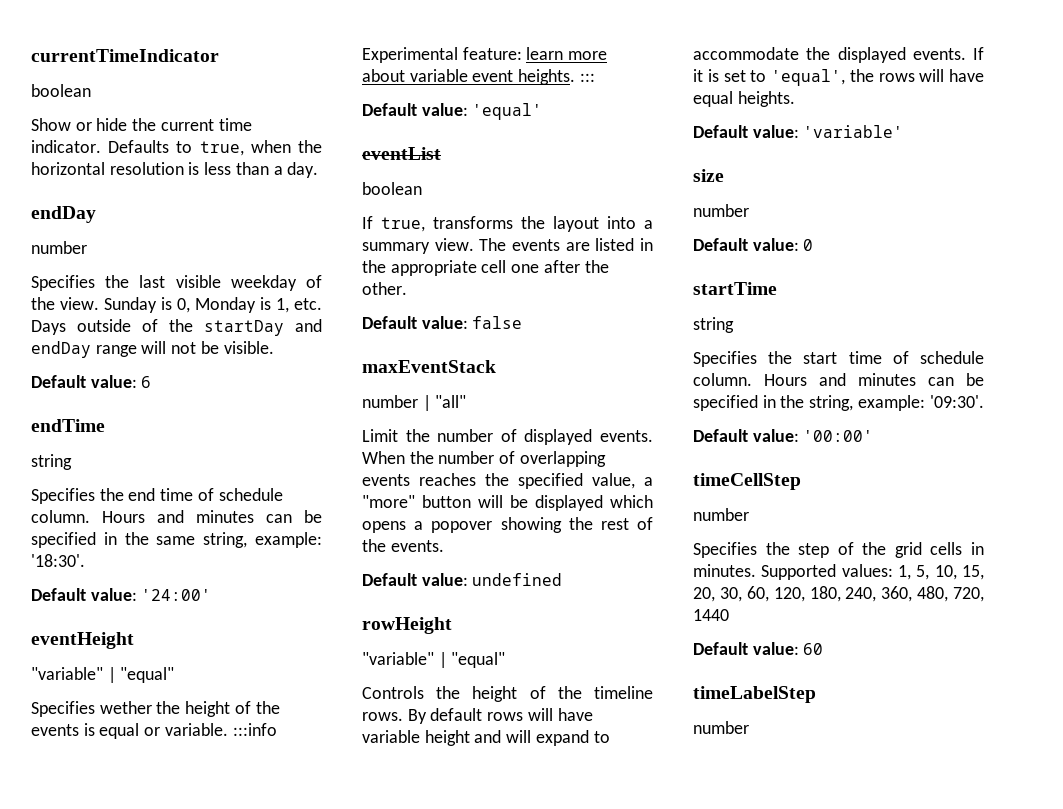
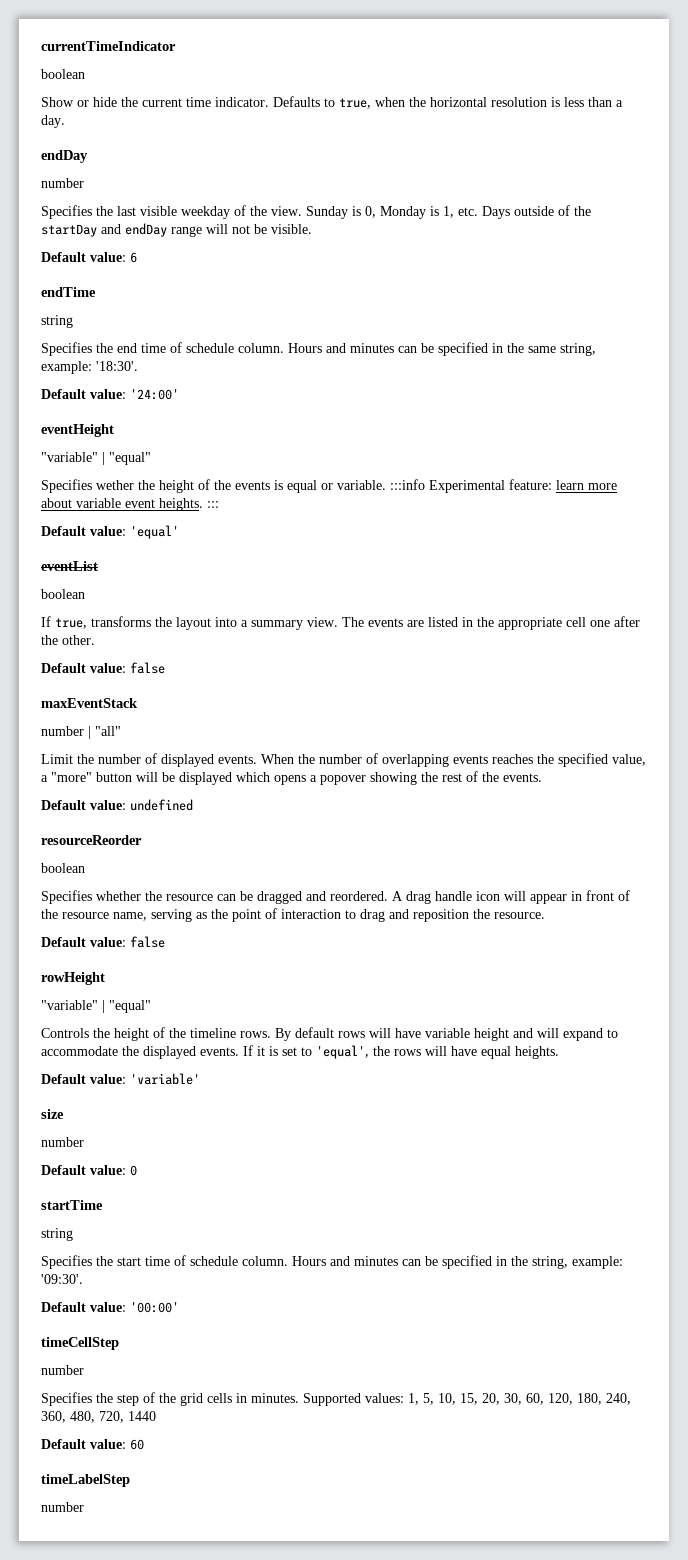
+ resourceReorder
+ boolean
+ Specifies whether the resource can be dragged and reordered. A drag handle icon will appear in front of the resource name, serving as the point of interaction to drag and reposition the resource.
+ Default value: false

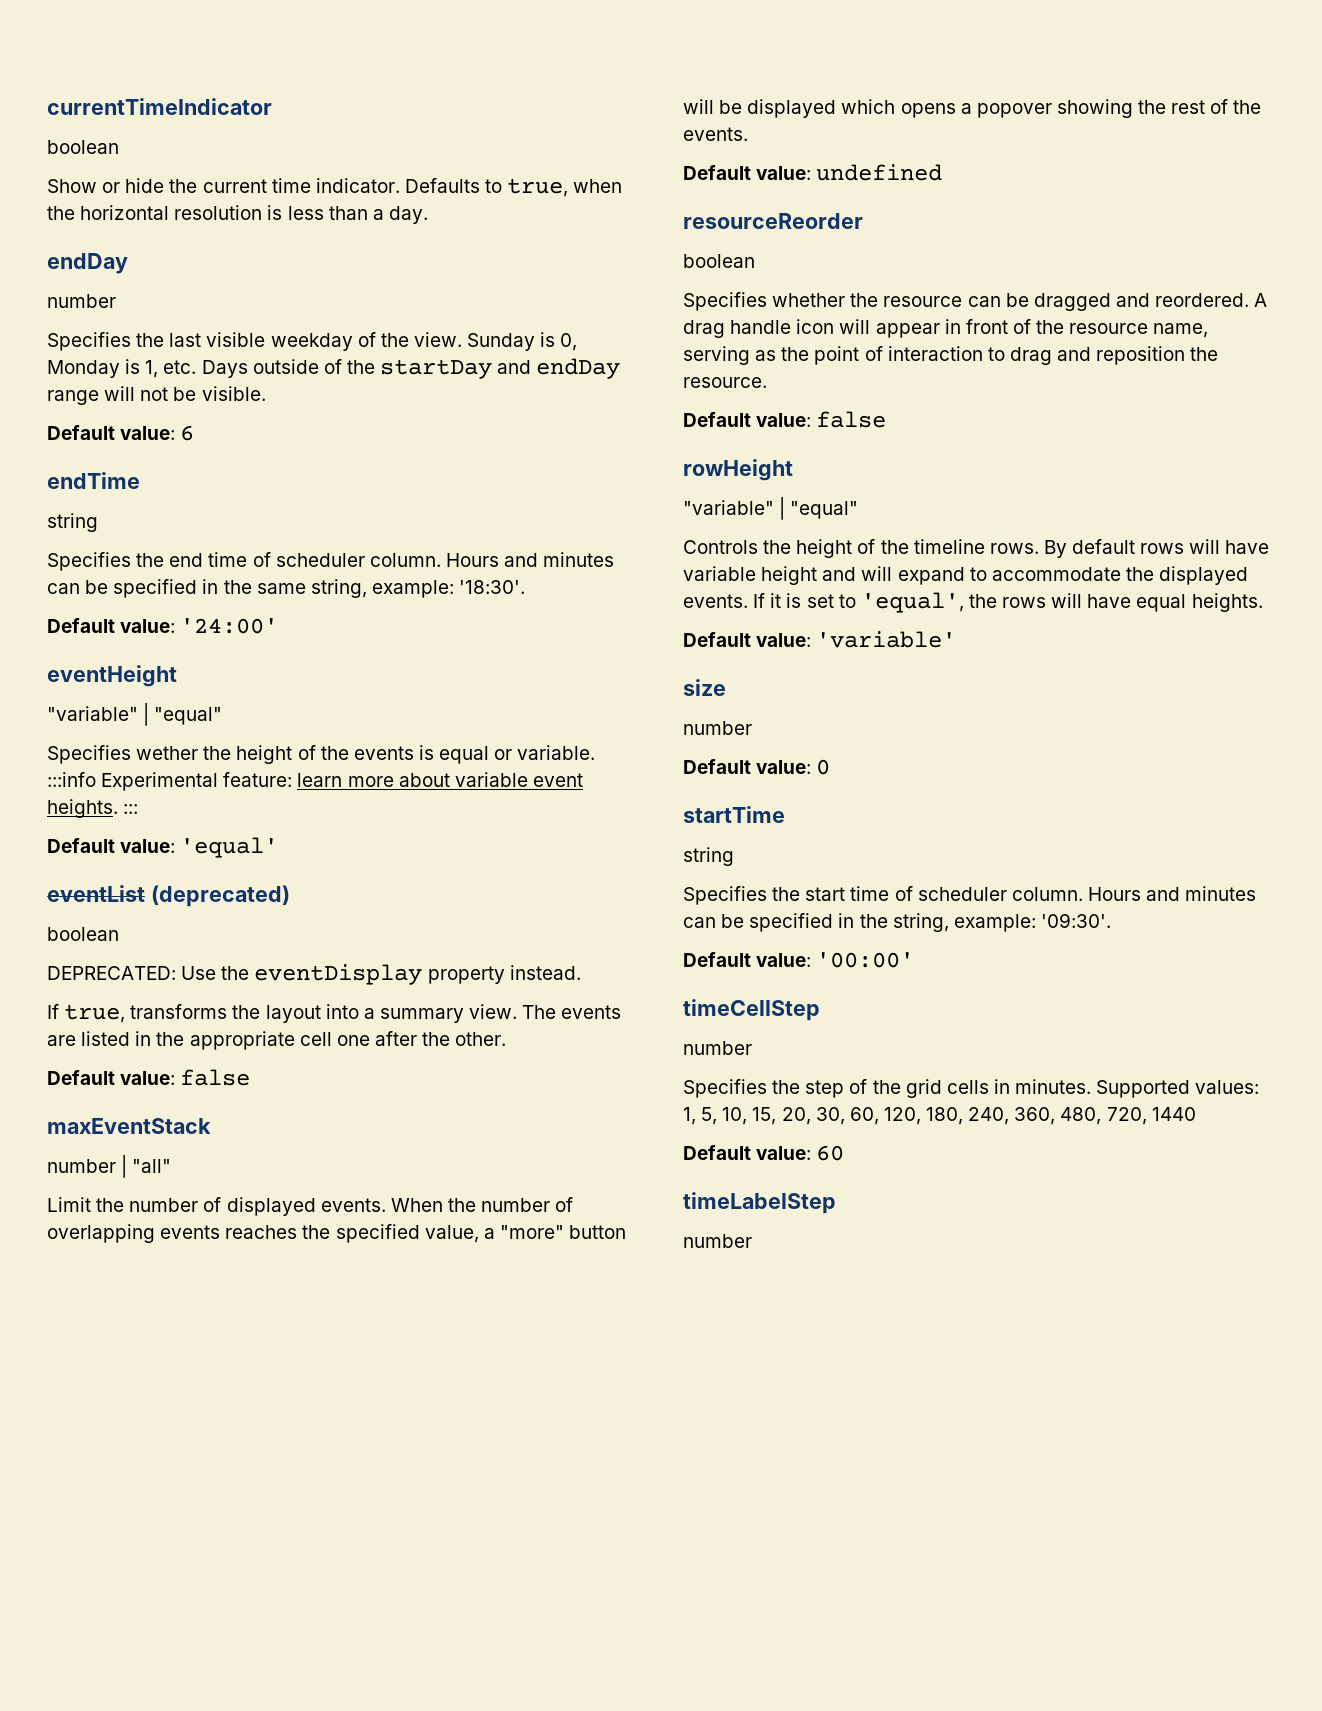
- Specifies the end time of schedule column.
+ Specifies the end time of scheduler column.
- eventList
+ eventList (deprecated)
  boolean
+ DEPRECATED: Use the eventDisplay property instead.
- Specifies the start time of schedule column.
+ Specifies the start time of scheduler column.

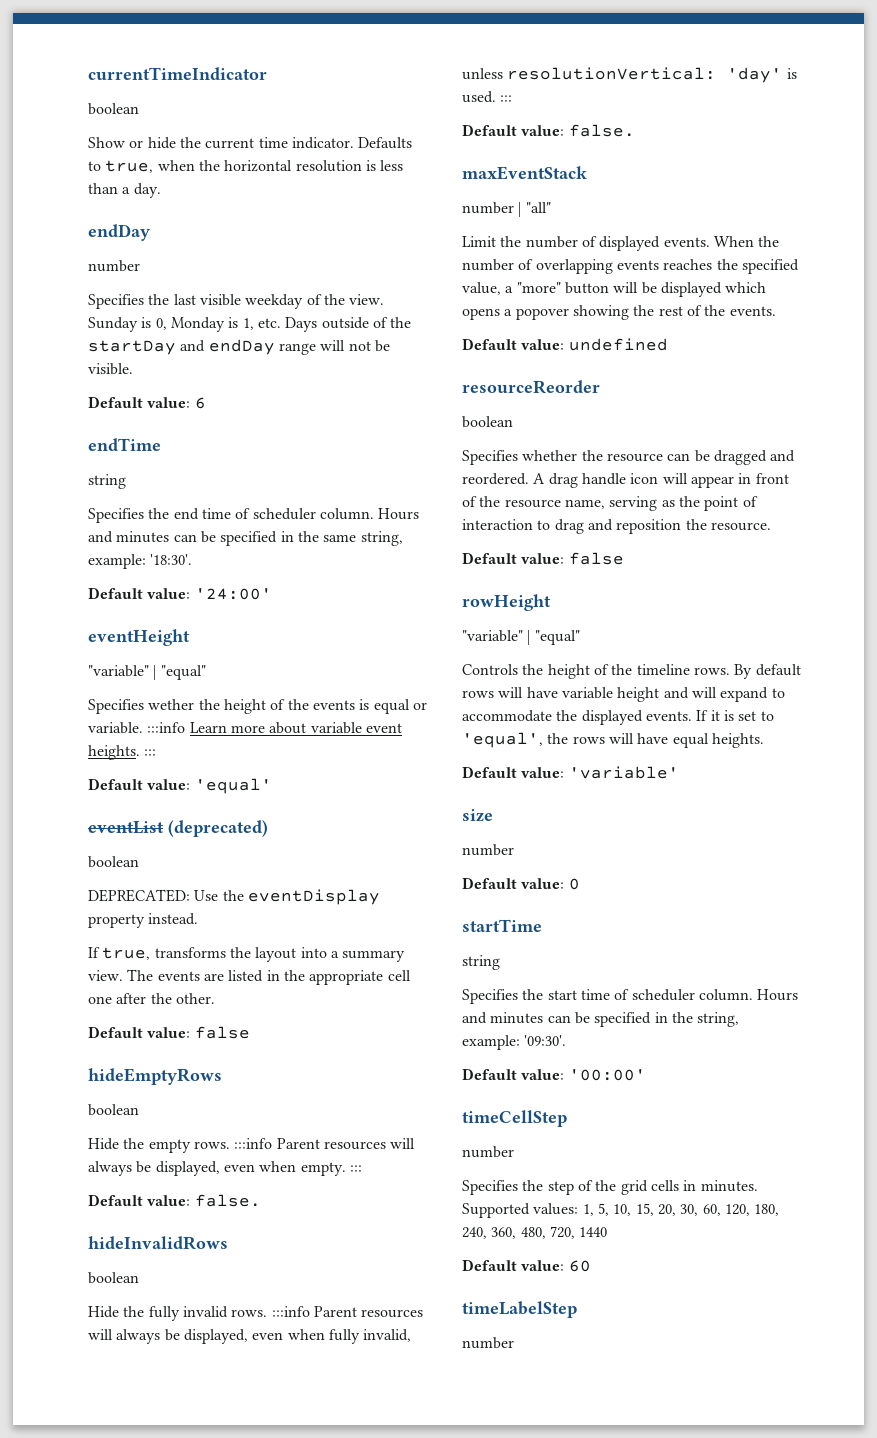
- Specifies wether the height of the events is equal or variable. :::info Experimental feature: learn more about variable event heights. :::
+ Specifies wether the height of the events is equal or variable. :::info Learn more about variable event heights. :::
+ hideEmptyRows
+ boolean
+ Hide the empty rows. :::info Parent resources will always be displayed, even when empty. :::
+ Default value: false.
+ hideInvalidRows
+ boolean
+ Hide the fully invalid rows. :::info Parent resources will always be displayed, even when fully invalid, unless resolutionVertical: 'day' is used. :::
+ Default value: false.

